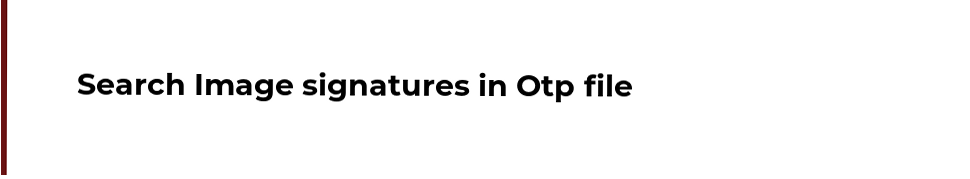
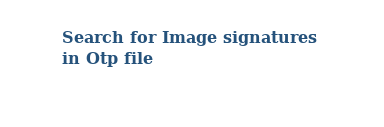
- Search Image signatures in Otp file
+ Search for Image signatures in Otp file

